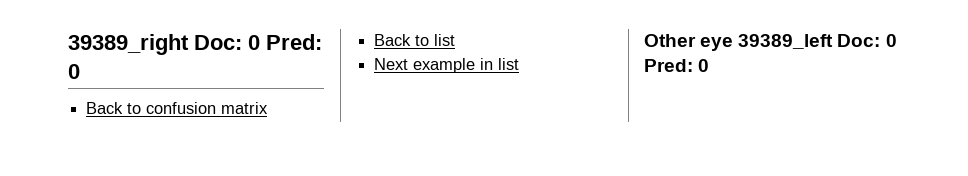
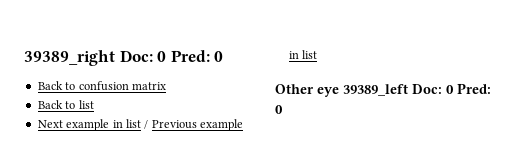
- Next example in list
+ Next example in list / Previous example in list

